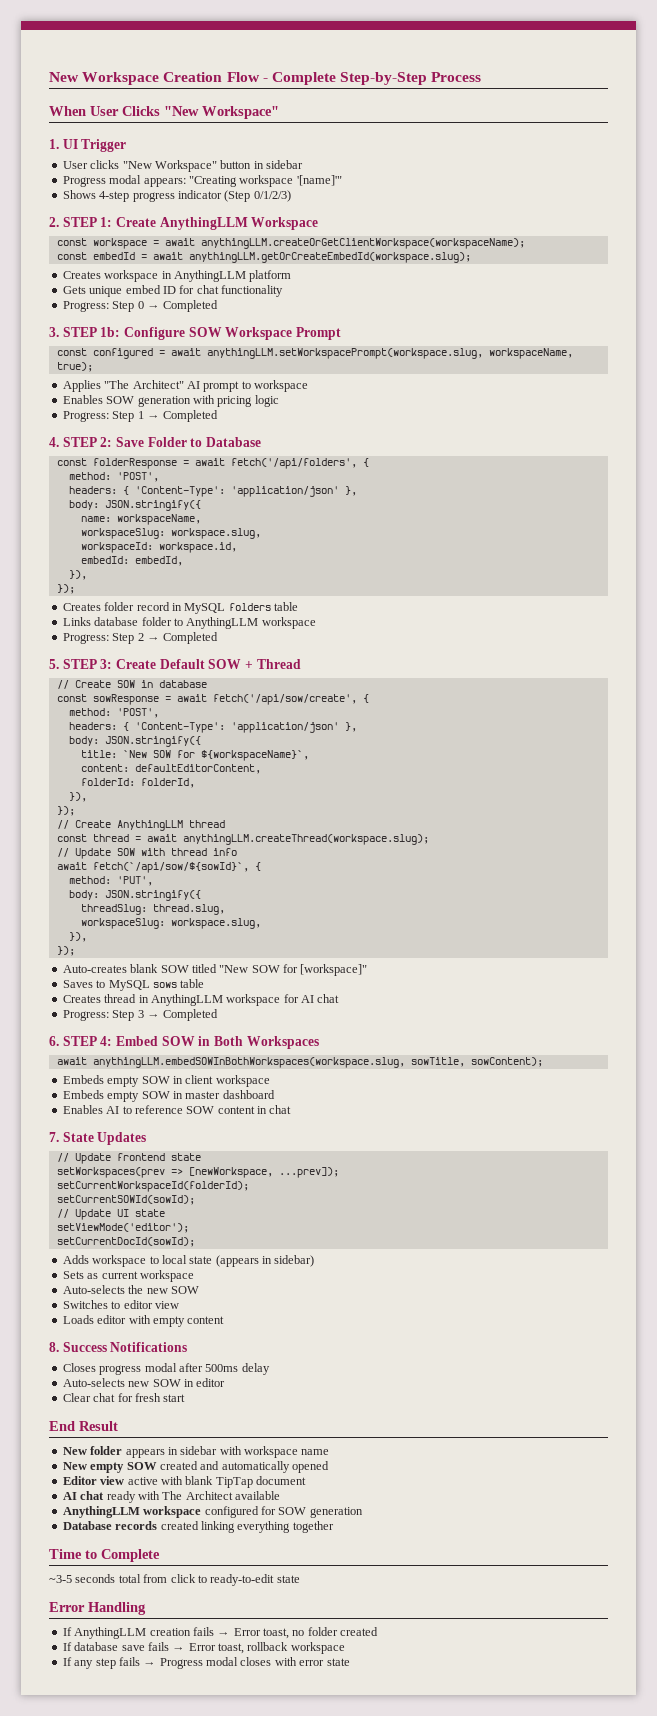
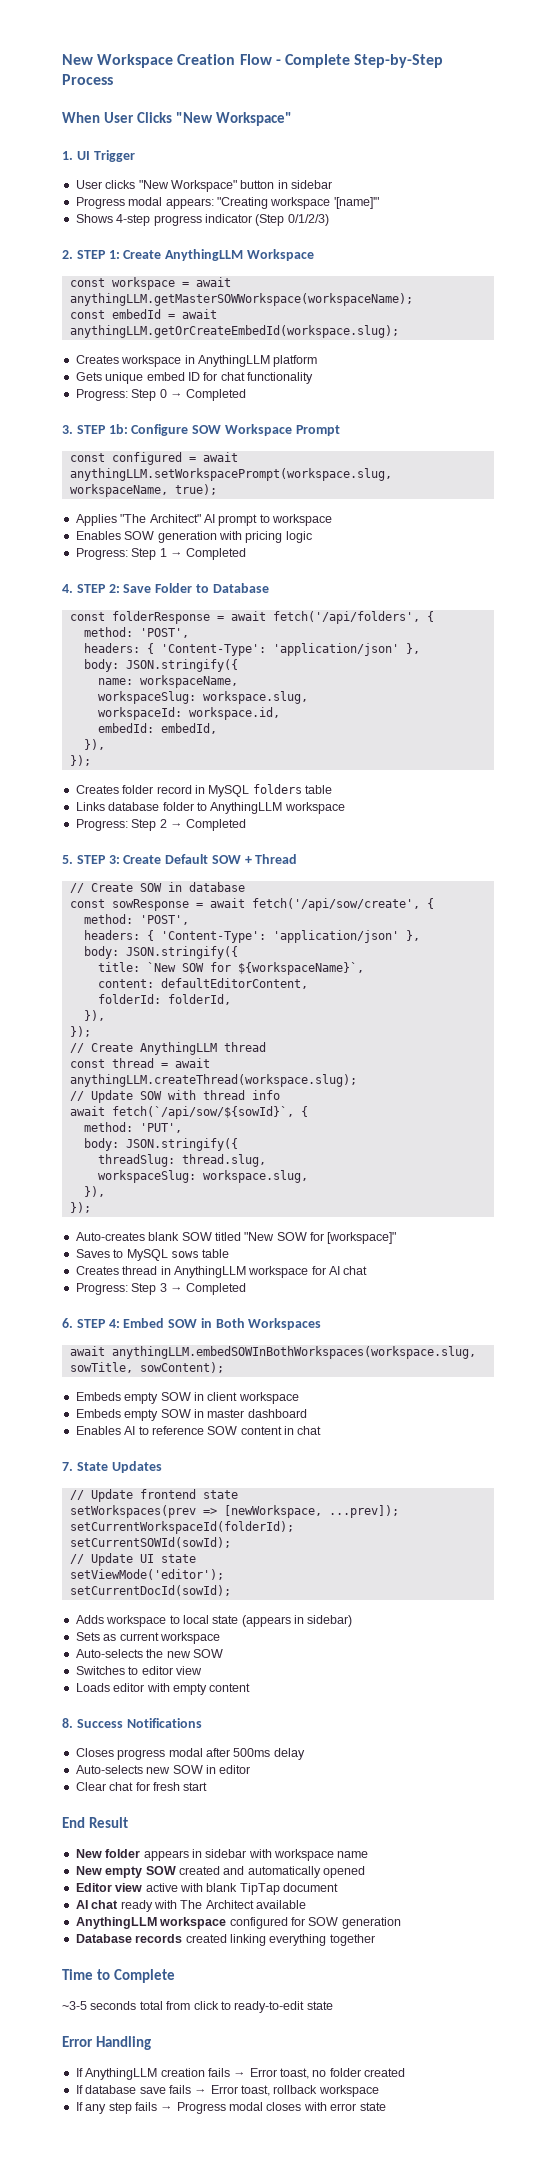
- const workspace = await anythingLLM.createOrGetClientWorkspace(workspaceName);
+ const workspace = await anythingLLM.getMasterSOWWorkspace(workspaceName);

